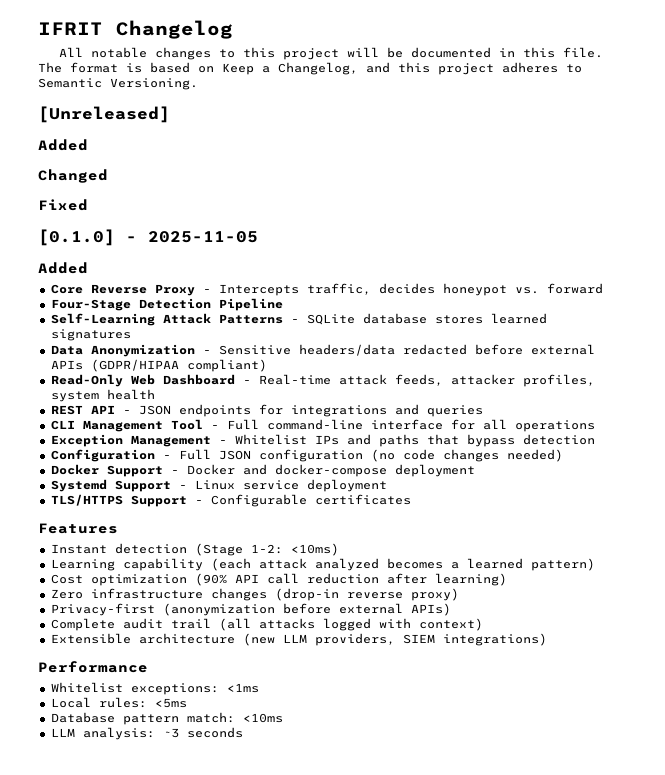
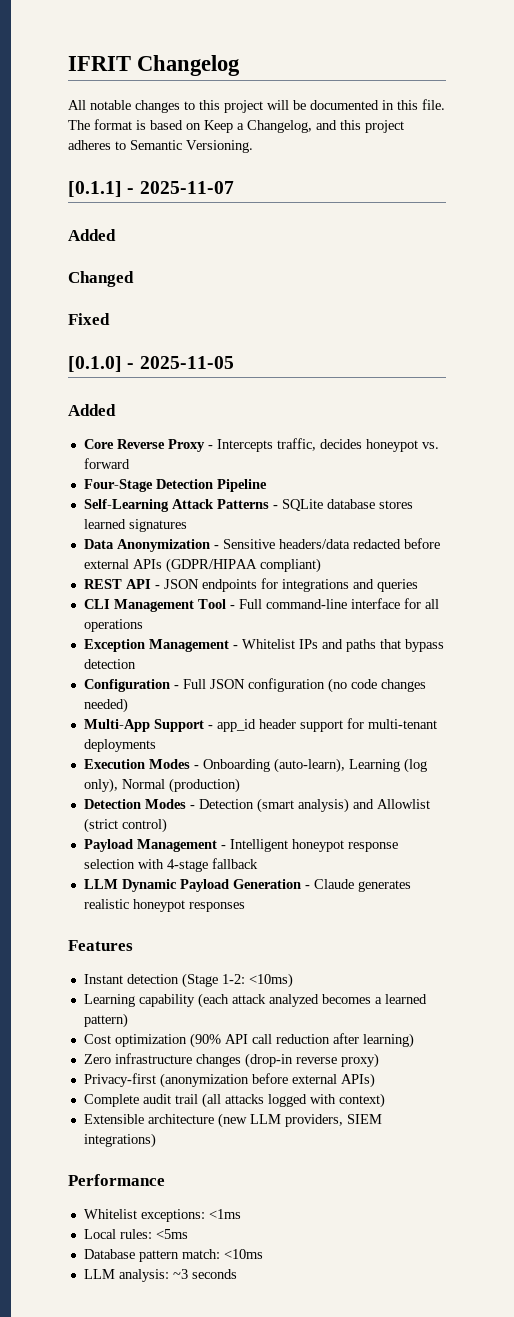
- [Unreleased]
+ [0.1.1] - 2025-11-07
- Read-Only Web Dashboard - Real-time attack feeds, attacker profiles, system health
- Docker Support - Docker and docker-compose deployment
- Systemd Support - Linux service deployment
- TLS/HTTPS Support - Configurable certificates
+ Multi-App Support - app_id header support for multi-tenant deployments
+ Execution Modes - Onboarding (auto-learn), Learning (log only), Normal (production)
+ Detection Modes - Detection (smart analysis) and Allowlist (strict control)
+ Payload Management - Intelligent honeypot response selection with 4-stage fallback
+ LLM Dynamic Payload Generation - Claude generates realistic honeypot responses

